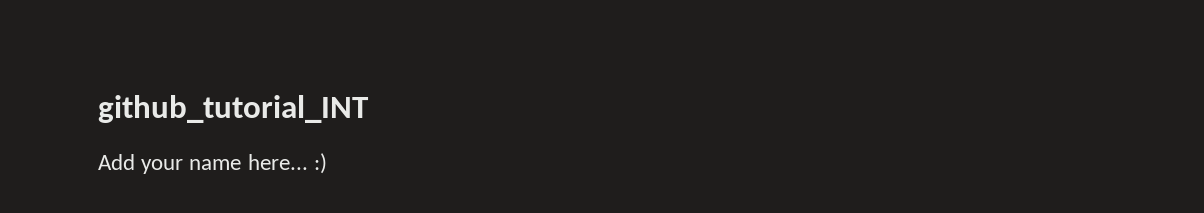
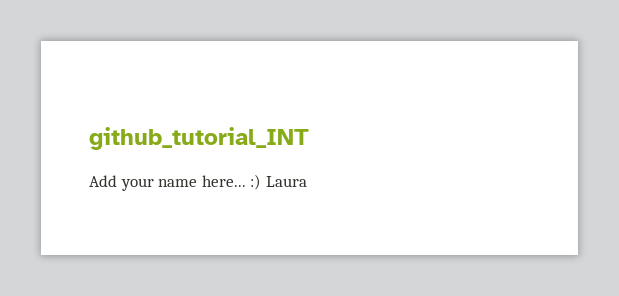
- Add your name here... :)
+ Add your name here... :) Laura

